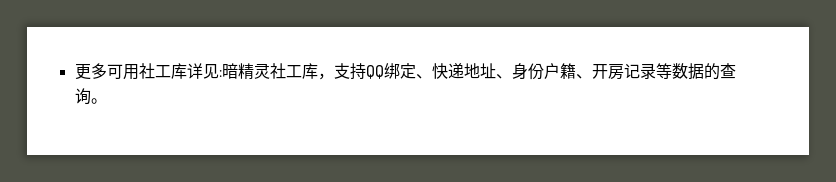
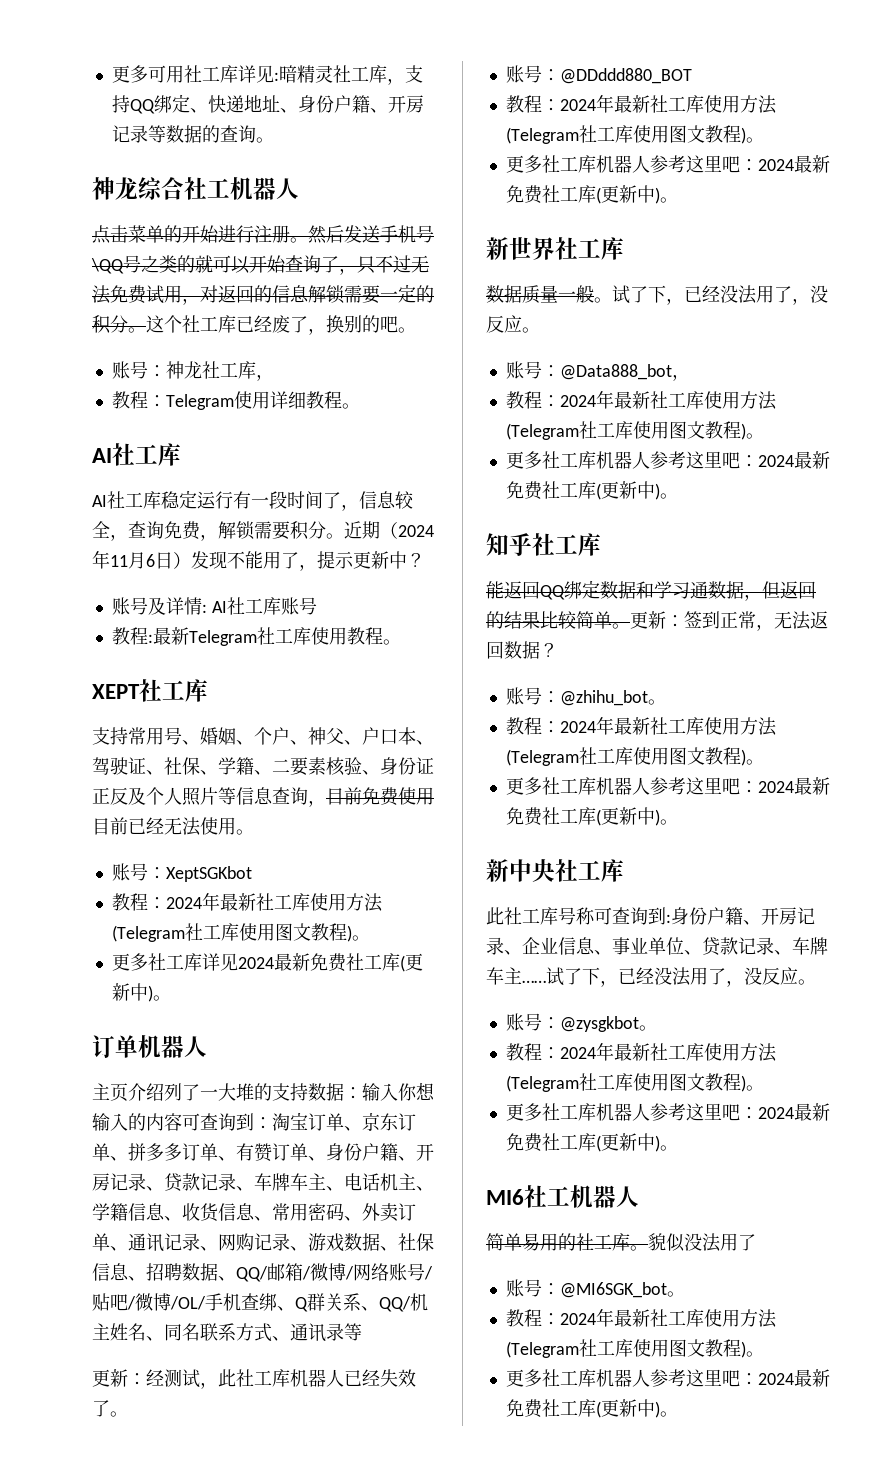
+ 神龙综合社工机器人
+ 点击菜单的开始进行注册。然后发送手机号\QQ号之类的就可以开始查询了，只不过无法免费试用，对返回的信息解锁需要一定的积分。这个社工库已经废了，换别的吧。
+ 账号：神龙社工库，
+ 教程：Telegram使用详细教程。
+ AI社工库
+ AI社工库稳定运行有一段时间了，信息较全，查询免费，解锁需要积分。近期（2024年11月6日）发现不能用了，提示更新中？
+ 账号及详情: AI社工库账号
+ 教程:最新Telegram社工库使用教程。
+ XEPT社工库
+ 支持常用号、婚姻、个户、神父、户口本、驾驶证、社保、学籍、二要素核验、身份证正反及个人照片等信息查询，目前免费使用目前已经无法使用。
+ 账号：XeptSGKbot
+ 教程：2024年最新社工库使用方法(Telegram社工库使用图文教程)。
+ 更多社工库详见2024最新免费社工库(更新中)。
+ 订单机器人
+ 主页介绍列了一大堆的支持数据：输入你想输入的内容可查询到：淘宝订单、京东订单、拼多多订单、有赞订单、身份户籍、开房记录、贷款记录、车牌车主、电话机主、学籍信息、收货信息、常用密码、外卖订单、通讯记录、网购记录、游戏数据、社保信息、招聘数据、QQ/邮箱/微博/网络账号/贴吧/微博/OL/手机查绑、Q群关系、QQ/机主姓名、同名联系方式、通讯录等
+ 更新：经测试，此社工库机器人已经失效了。
+ 账号：@DDddd880_BOT
+ 教程：2024年最新社工库使用方法(Telegram社工库使用图文教程)。
+ 更多社工库机器人参考这里吧：2024最新免费社工库(更新中)。
+ 新世界社工库
+ 数据质量一般。试了下，已经没法用了，没反应。
+ 账号：@Data888_bot，
+ 教程：2024年最新社工库使用方法(Telegram社工库使用图文教程)。
+ 更多社工库机器人参考这里吧：2024最新免费社工库(更新中)。
+ 知乎社工库
+ 能返回QQ绑定数据和学习通数据，但返回的结果比较简单。更新：签到正常，无法返回数据？
+ 账号：@zhihu_bot。
+ 教程：2024年最新社工库使用方法(Telegram社工库使用图文教程)。
+ 更多社工库机器人参考这里吧：2024最新免费社工库(更新中)。
+ 新中央社工库
+ 此社工库号称可查询到:身份户籍、开房记录、企业信息、事业单位、贷款记录、车牌车主……试了下，已经没法用了，没反应。
+ 账号：@zysgkbot。
+ 教程：2024年最新社工库使用方法(Telegram社工库使用图文教程)。
+ 更多社工库机器人参考这里吧：2024最新免费社工库(更新中)。
+ MI6社工机器人
+ 简单易用的社工库。貌似没法用了
+ 账号：@MI6SGK_bot。
+ 教程：2024年最新社工库使用方法(Telegram社工库使用图文教程)。
+ 更多社工库机器人参考这里吧：2024最新免费社工库(更新中)。

